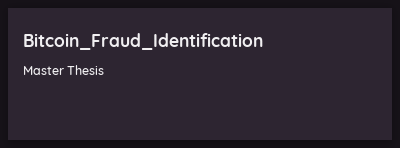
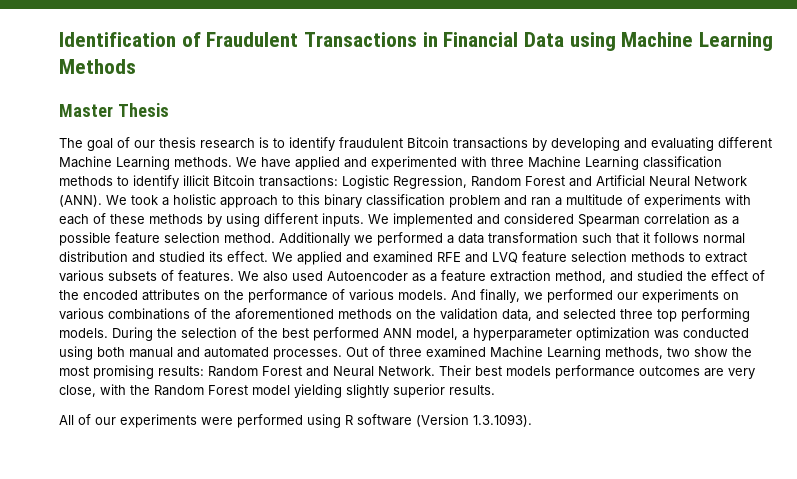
- Bitcoin_Fraud_Identification
+ Identification of Fraudulent Transactions in Financial Data using Machine Learning Methods
  Master Thesis
+ The goal of our thesis research is to identify fraudulent Bitcoin transactions by developing and evaluating different Machine Learning methods. We have applied and experimented with three Machine Learning classification methods to identify illicit Bitcoin transactions: Logistic Regression, Random Forest and Artificial Neural Network (ANN). We took a holistic approach to this binary classification problem and ran a multitude of experiments with each of these methods by using different inputs. We implemented and considered Spearman correlation as a possible feature selection method. Additionally we performed a data transformation such that it follows normal distribution and studied its effect. We applied and examined RFE and LVQ feature selection methods to extract various subsets of features. We also used Autoencoder as a feature extraction method, and studied the effect of the encoded attributes on the performance of various models. And finally, we performed our experiments on various combinations of the aforementioned methods on the validation data, and selected three top performing models. During the selection of the best performed ANN model, a hyperparameter optimization was conducted using both manual and automated processes. Out of three examined Machine Learning methods, two show the most promising results: Random Forest and Neural Network. Their best models performance outcomes are very close, with the Random Forest model yielding slightly superior results.
+ All of our experiments were performed using R software (Version 1.3.1093).

